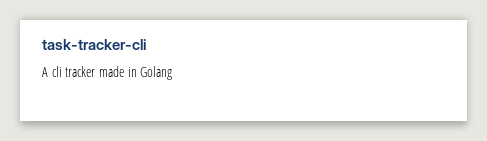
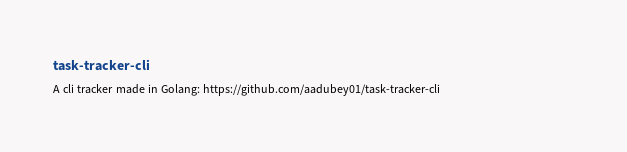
- A cli tracker made in Golang
+ A cli tracker made in Golang: https://github.com/aadubey01/task-tracker-cli

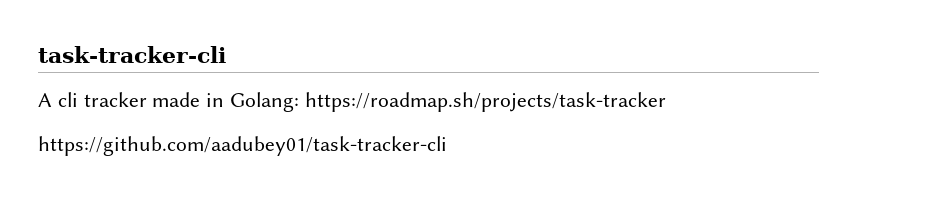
- A cli tracker made in Golang: https://github.com/aadubey01/task-tracker-cli
+ A cli tracker made in Golang: https://roadmap.sh/projects/task-tracker
+ https://github.com/aadubey01/task-tracker-cli

